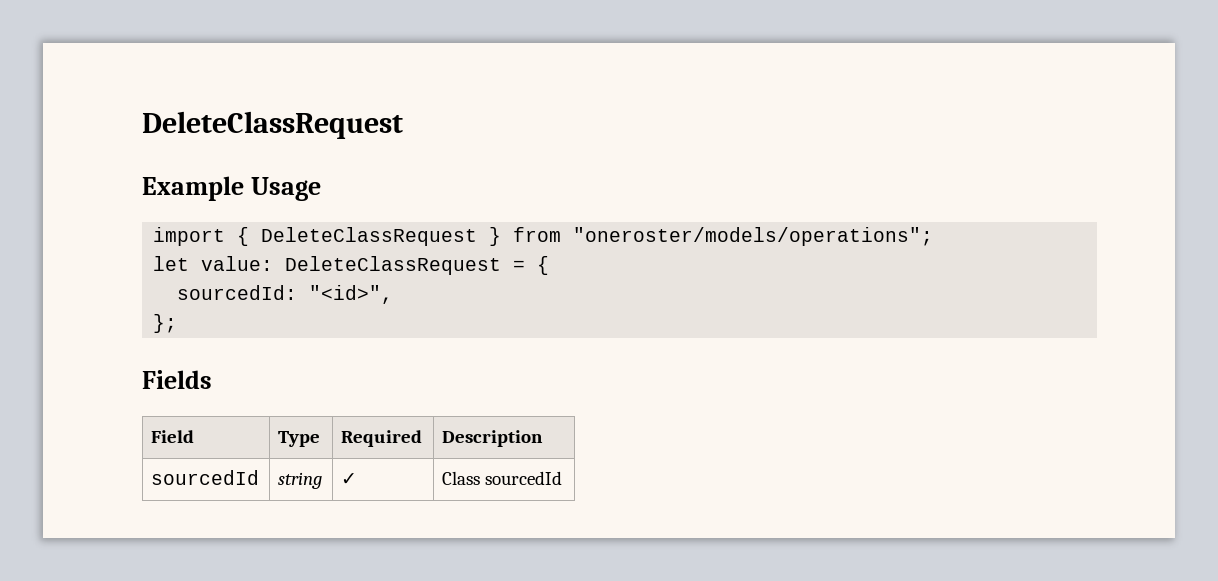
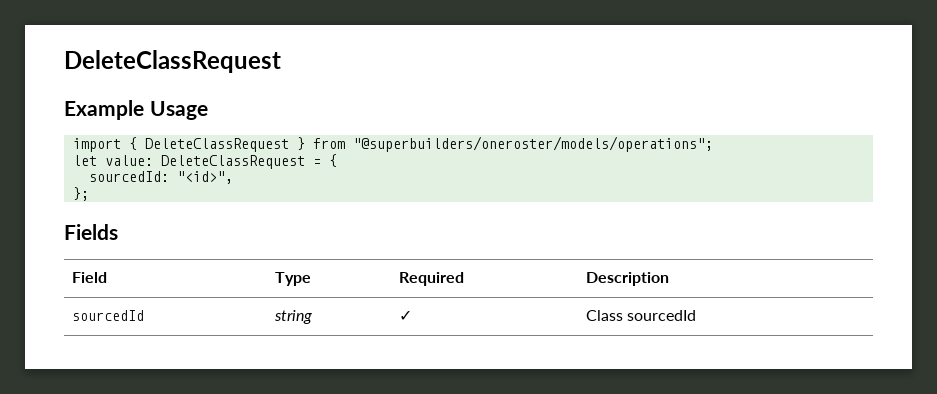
- import { DeleteClassRequest } from "oneroster/models/operations";
+ import { DeleteClassRequest } from "@superbuilders/oneroster/models/operations";

